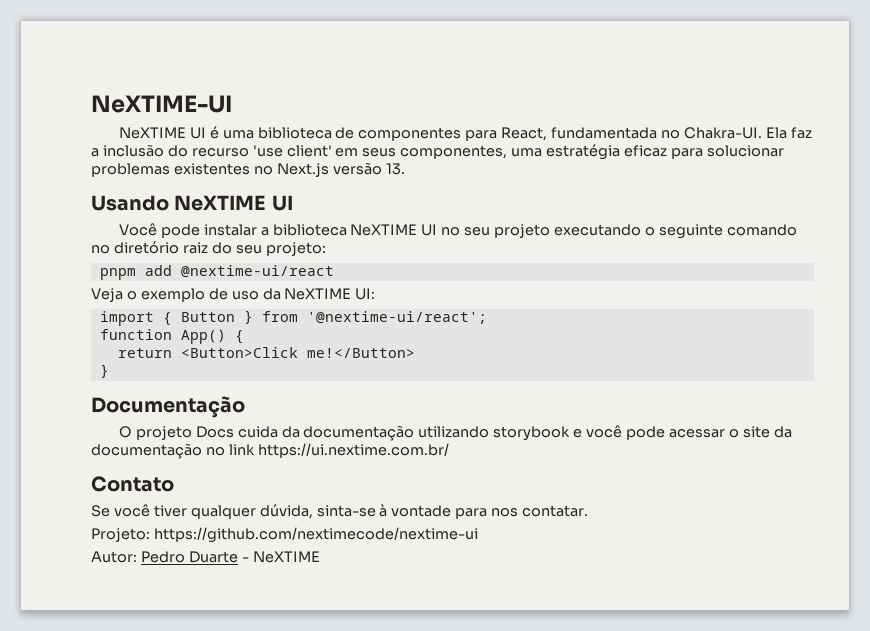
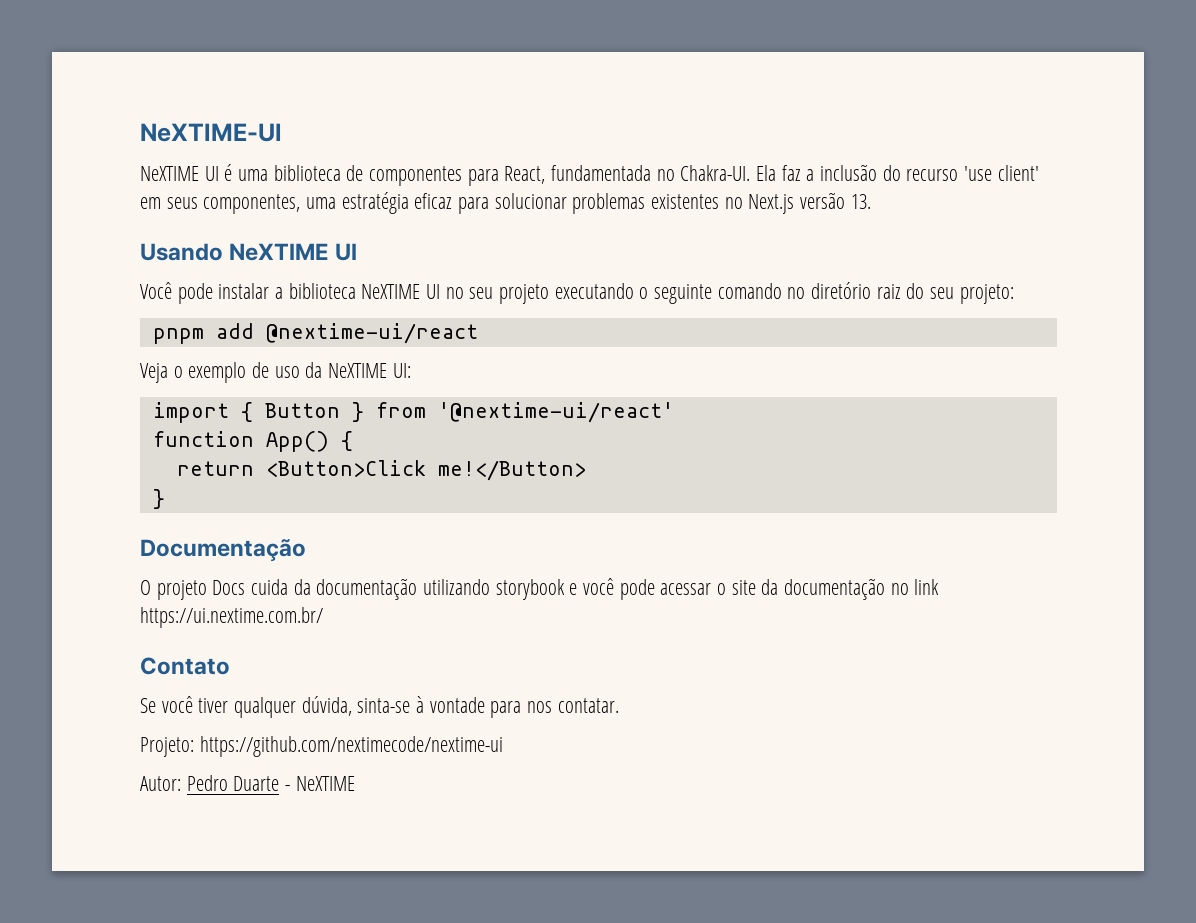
- import { Button } from '@nextime-ui/react';
+ import { Button } from '@nextime-ui/react'

